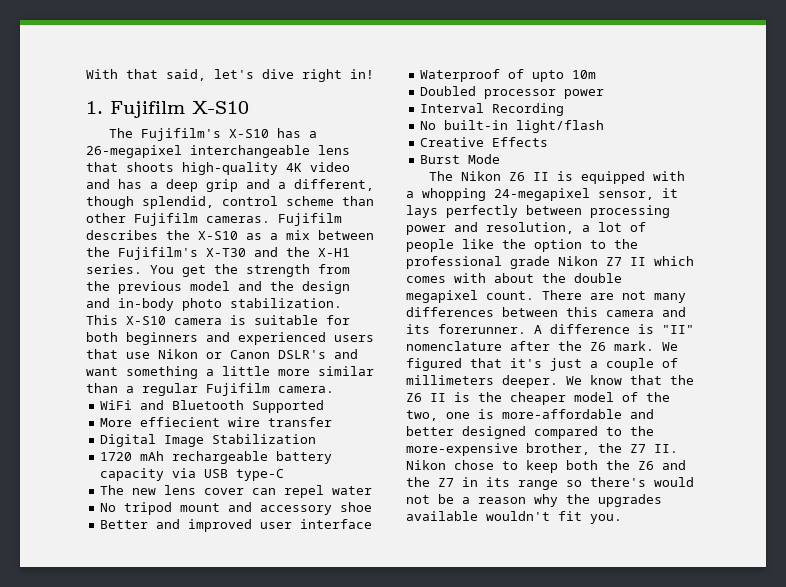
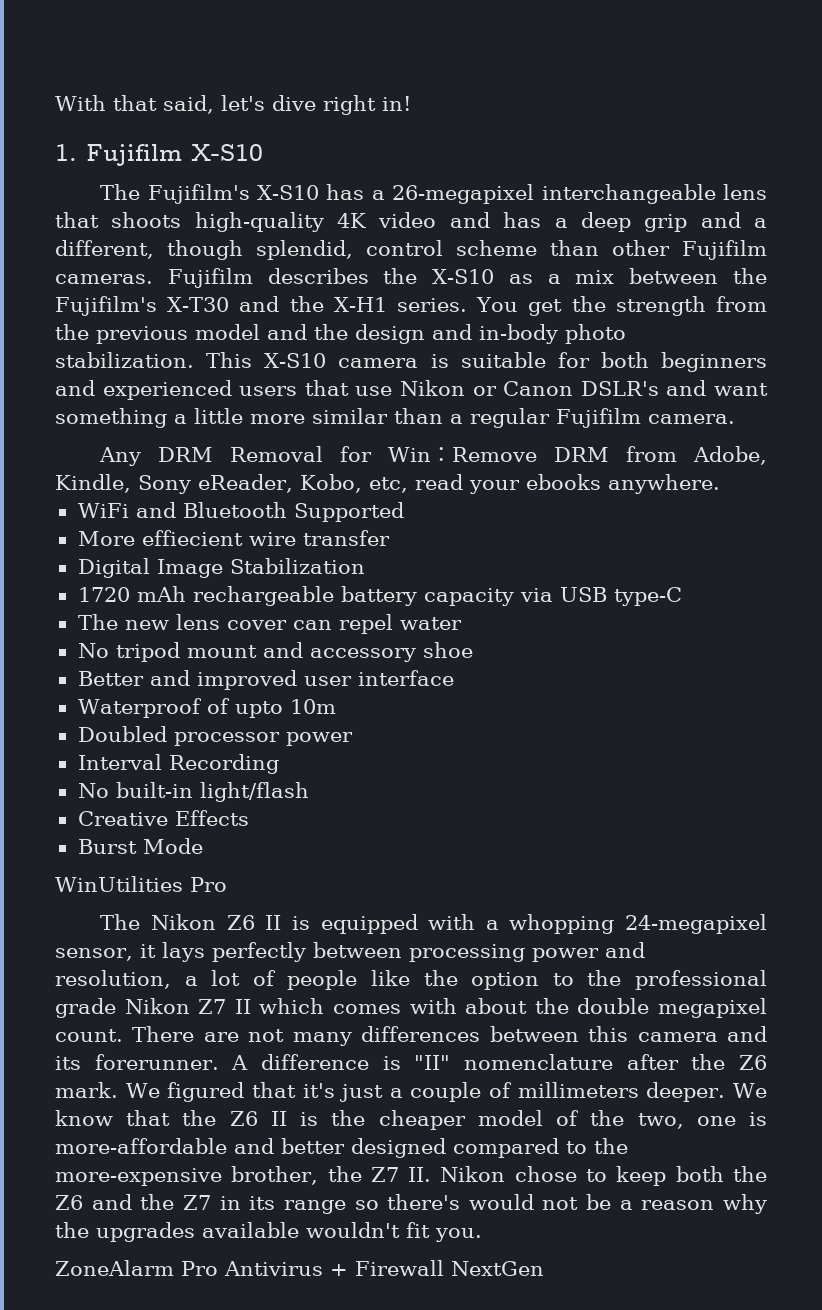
+ Any DRM Removal for Win：Remove DRM from Adobe, Kindle, Sony eReader, Kobo, etc, read your ebooks anywhere.
+ WinUtilities Pro
+ ZoneAlarm Pro Antivirus + Firewall NextGen

